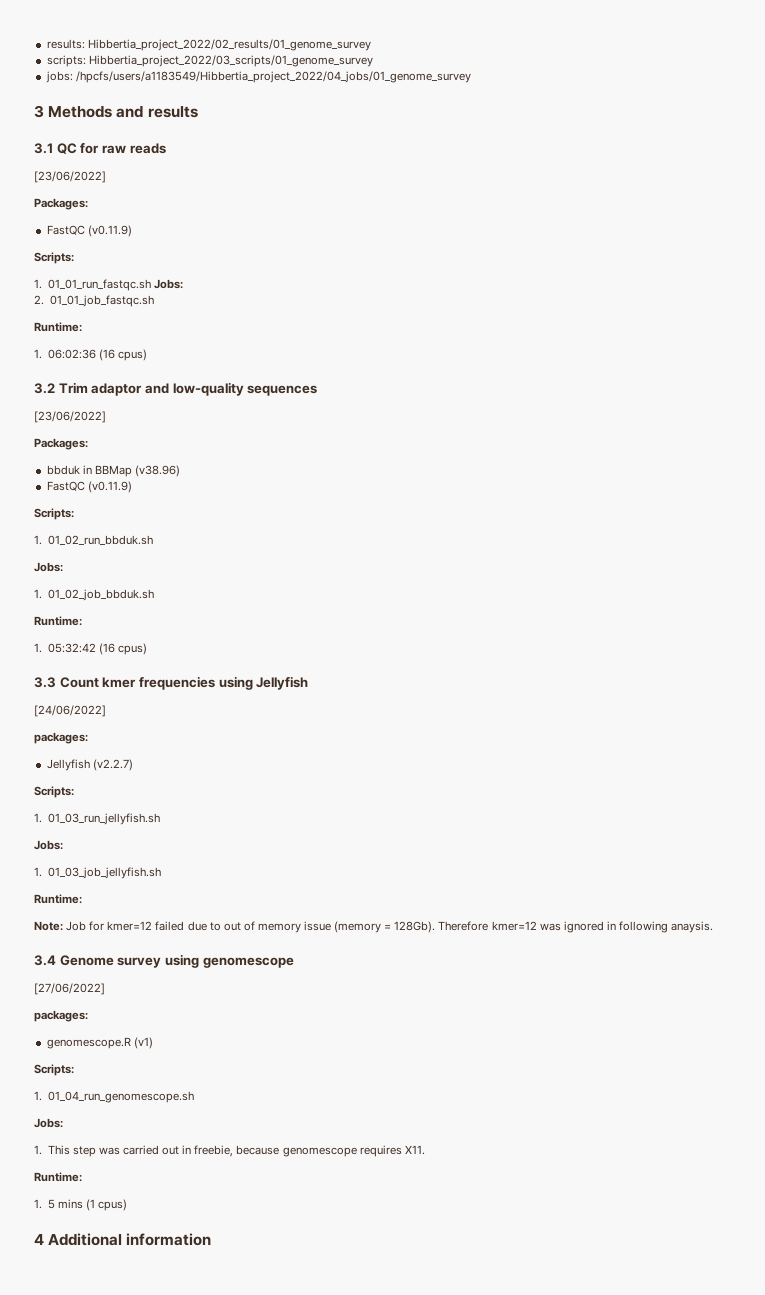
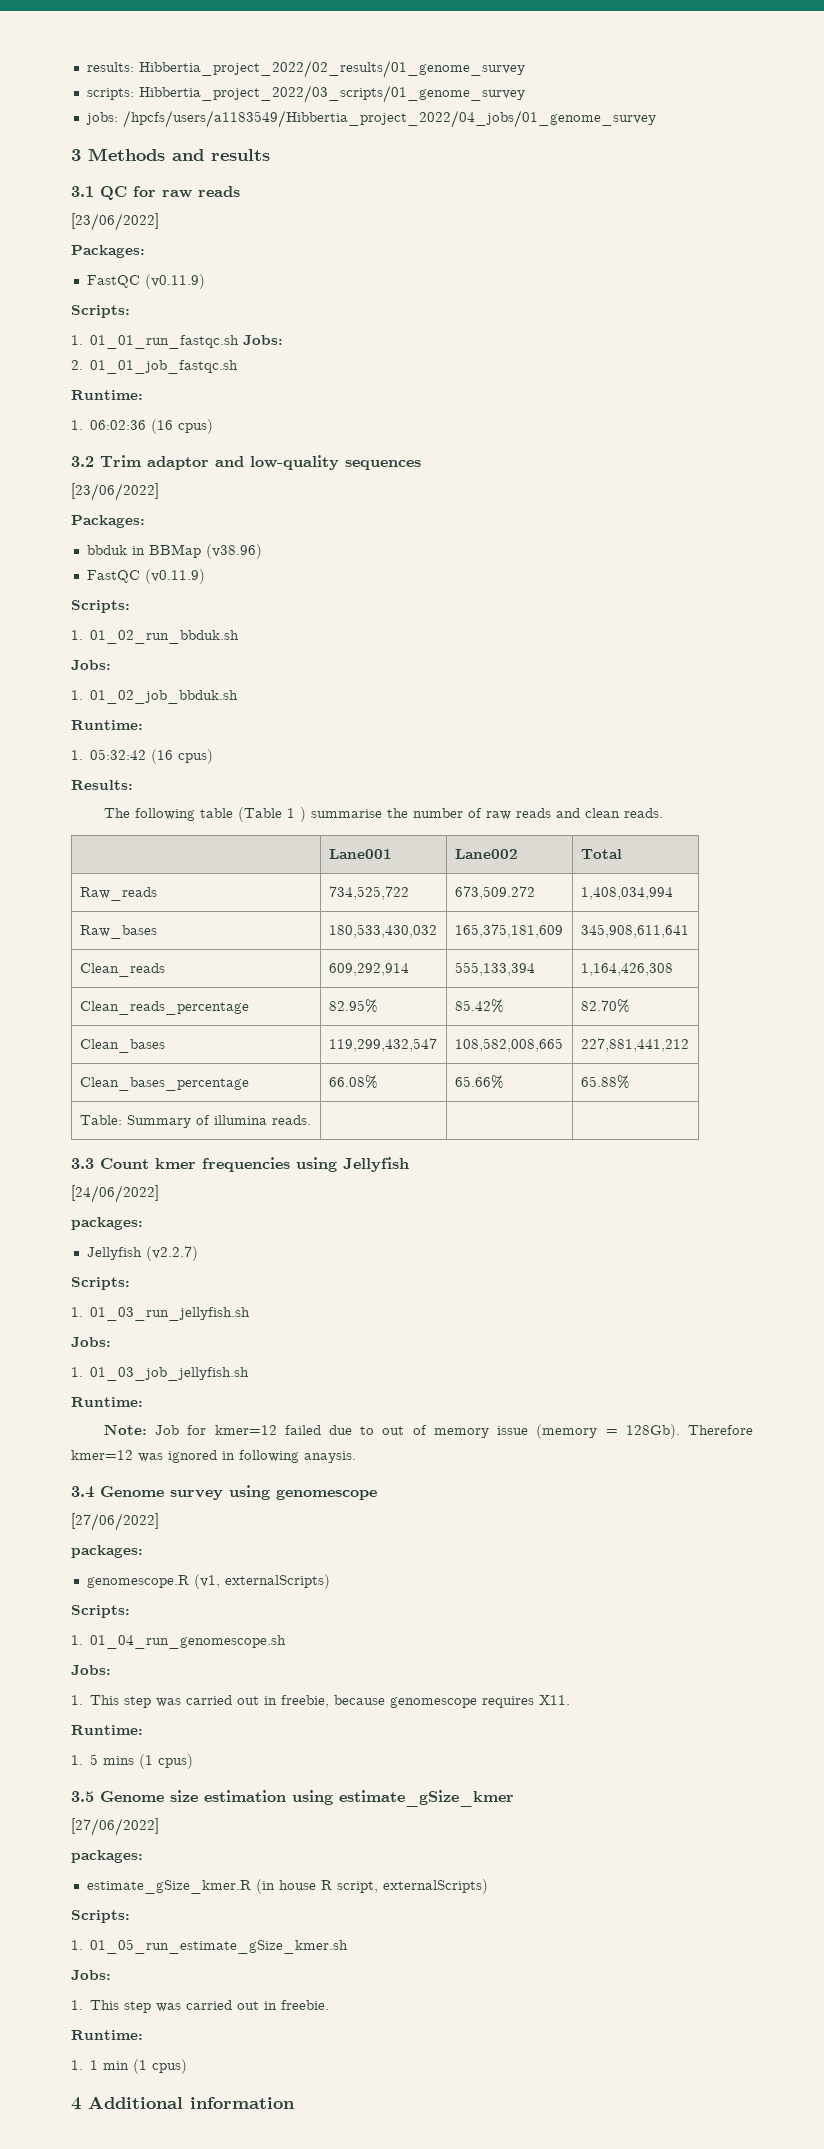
+ Results:
+ The following table (Table 1 ) summarise the number of raw reads and clean reads.
+ | Lane001 | Lane002 | Total
+ Raw_reads | 734,525,722 | 673,509.272 | 1,408,034,994
+ Raw_bases | 180,533,430,032 | 165,375,181,609 | 345,908,611,641
+ Clean_reads | 609,292,914 | 555,133,394 | 1,164,426,308
+ Clean_reads_percentage | 82.95% | 85.42% | 82.70%
+ Clean_bases | 119,299,432,547 | 108,582,008,665 | 227,881,441,212
+ Clean_bases_percentage | 66.08% | 65.66% | 65.88%
+ Table: Summary of illumina reads. | | |
- genomescope.R (v1)
+ genomescope.R (v1, externalScripts)
+ 3.5 Genome size estimation using estimate_gSize_kmer
+ [27/06/2022]
+ packages:
+ estimate_gSize_kmer.R (in house R script, externalScripts)
+ Scripts:
+ 1. 01_05_run_estimate_gSize_kmer.sh
+ Jobs:
+ 1. This step was carried out in freebie.
+ Runtime:
+ 1. 1 min (1 cpus)

